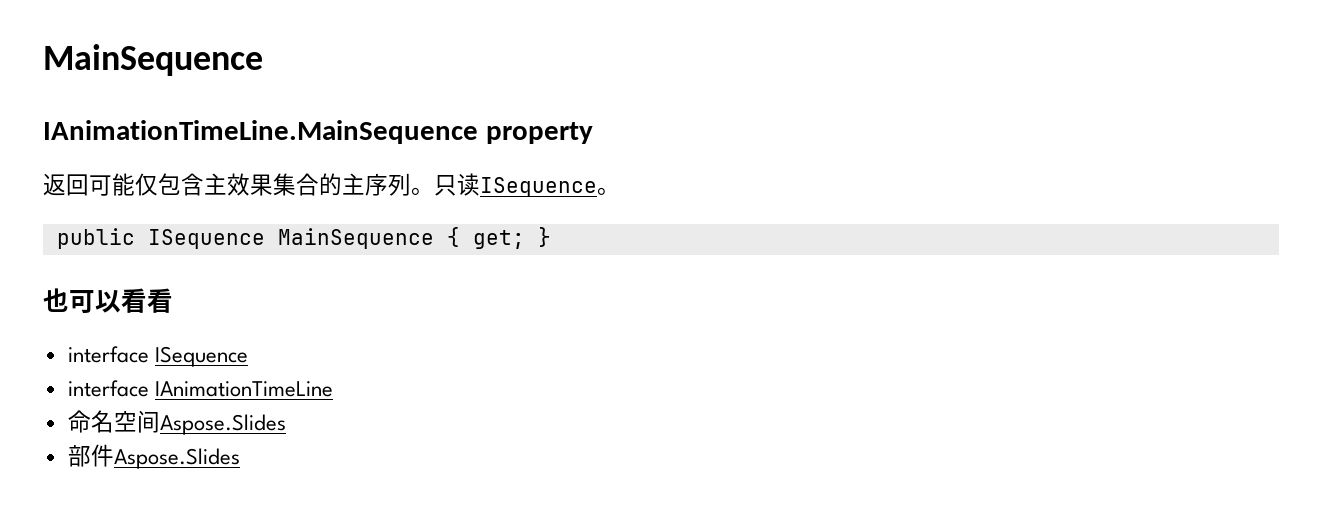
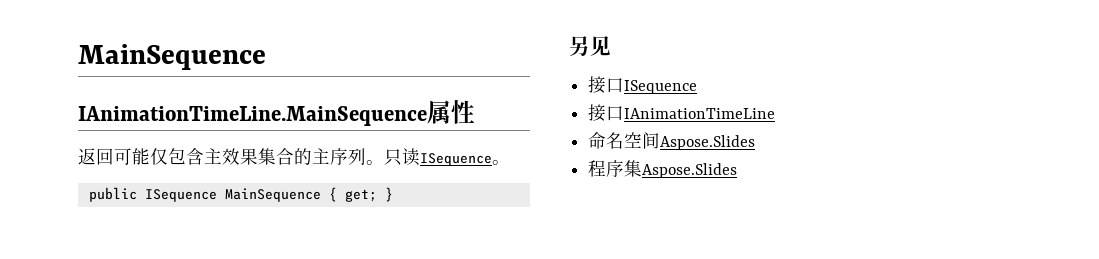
- IAnimationTimeLine.MainSequence property
+ IAnimationTimeLine.MainSequence属性
- 也可以看看
- interface ISequence
+ 另见
+ 接口ISequence
- interface IAnimationTimeLine
+ 接口IAnimationTimeLine
- 部件Aspose.Slides
+ 程序集Aspose.Slides

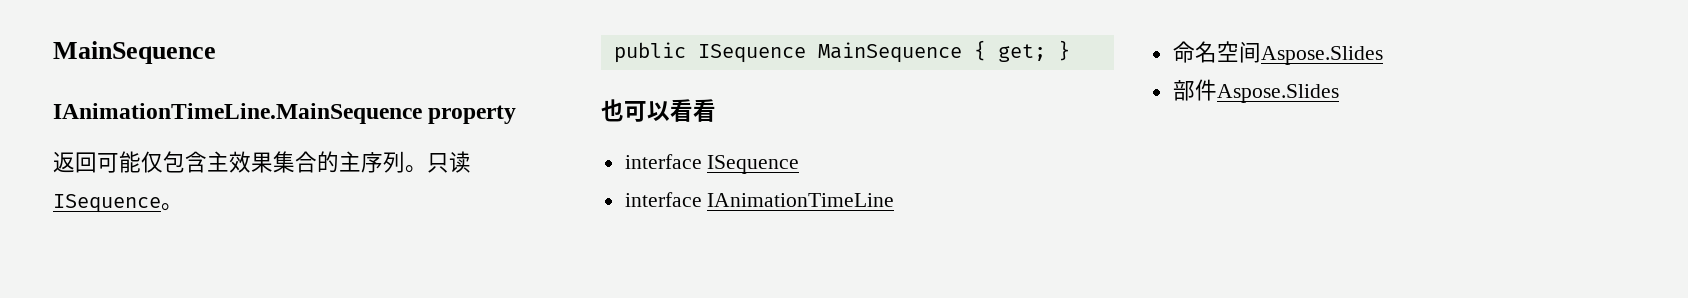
- IAnimationTimeLine.MainSequence属性
+ IAnimationTimeLine.MainSequence property
- 另见
- 接口ISequence
+ 也可以看看
+ interface ISequence
- 接口IAnimationTimeLine
+ interface IAnimationTimeLine
- 程序集Aspose.Slides
+ 部件Aspose.Slides

